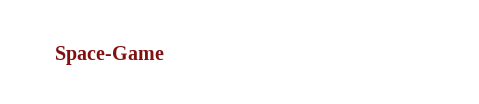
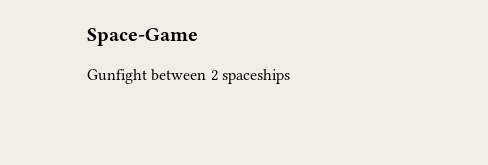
+ Gunfight between 2 spaceships

